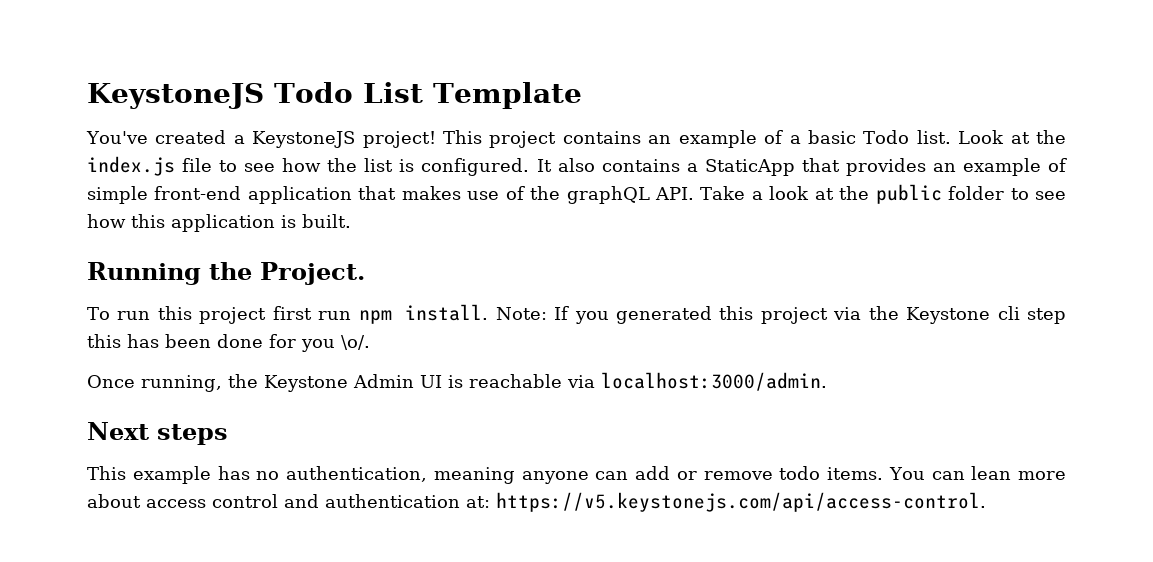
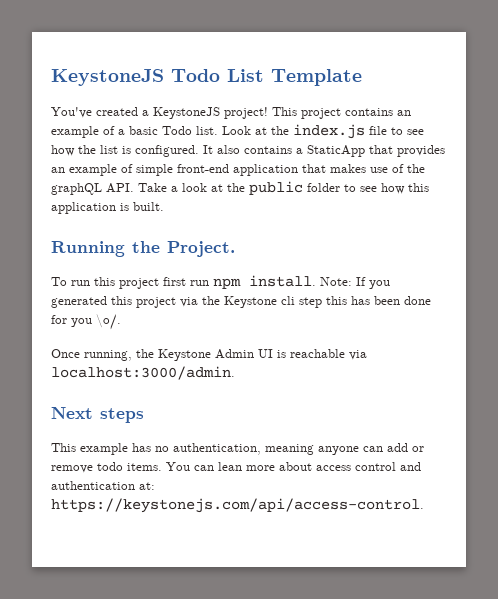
- You can lean more about access control and authentication at: https://v5.keystonejs.com/api/access-control.
+ You can lean more about access control and authentication at: https://keystonejs.com/api/access-control.

